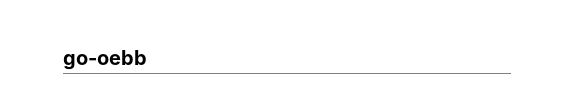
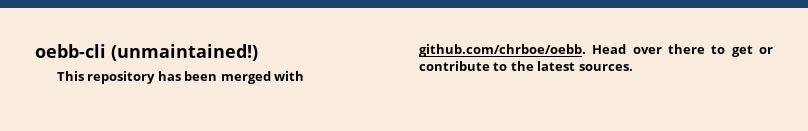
- go-oebb
+ oebb-cli (unmaintained!)
+ This repository has been merged with github.com/chrboe/oebb. Head over there to get or contribute to the latest sources.

